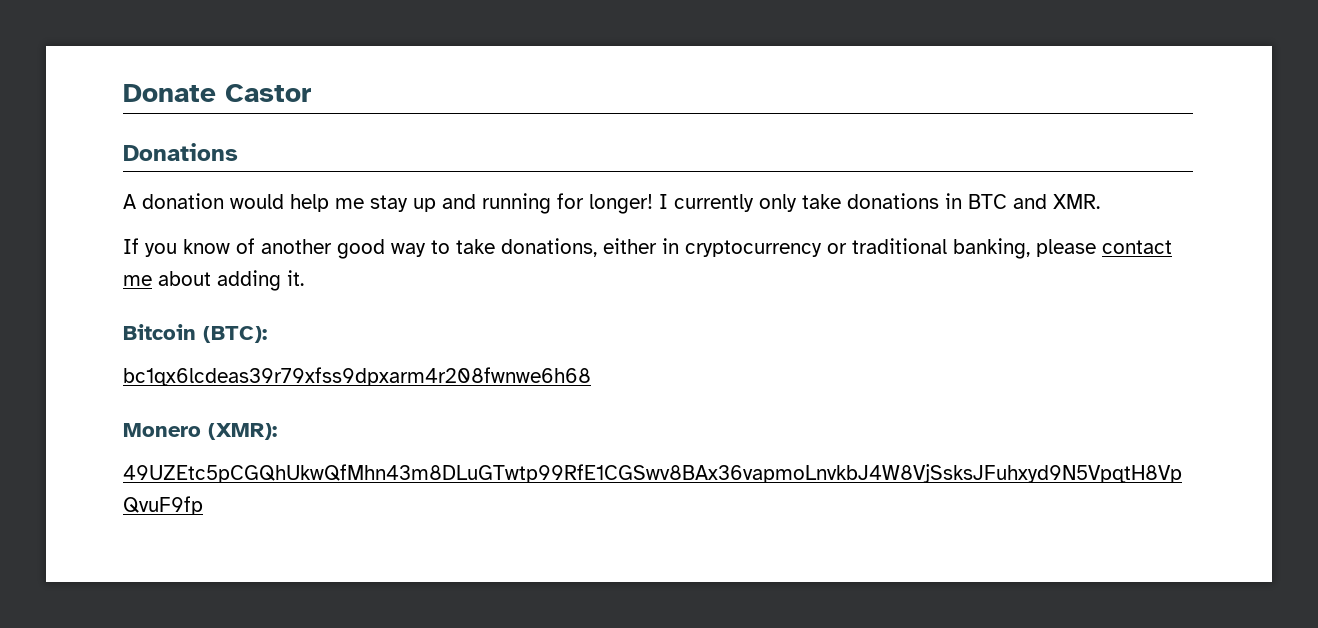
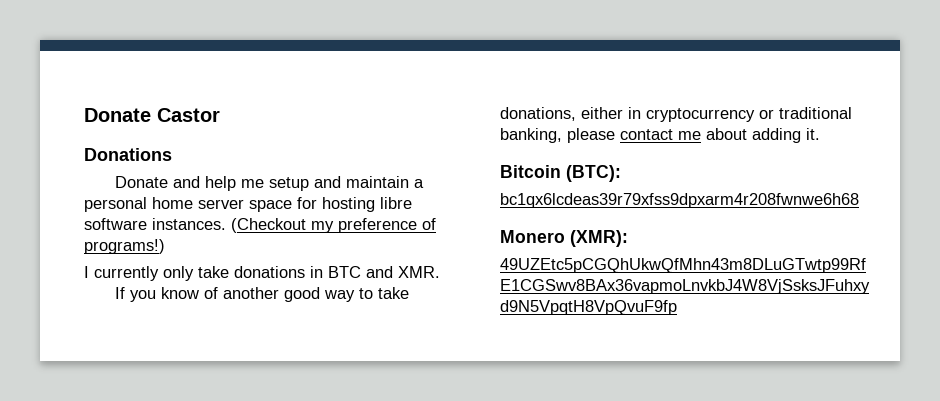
- A donation would help me stay up and running for longer! I currently only take donations in BTC and XMR.
+ Donate and help me setup and maintain a personal home server space for hosting libre software instances. (Checkout my preference of programs!)
+ I currently only take donations in BTC and XMR.

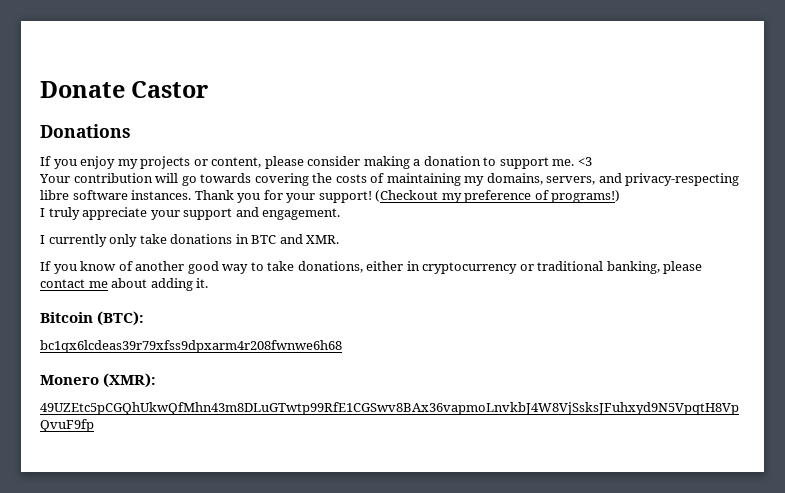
- Donate and help me setup and maintain a personal home server space for hosting libre software instances.
+ If you enjoy my projects or content, please consider making a donation to support me. <3
+ Your contribution will go towards covering the costs of maintaining my domains, servers, and privacy-respecting libre software instances. Thank you for your support!
+ I truly appreciate your support and engagement.

